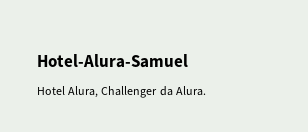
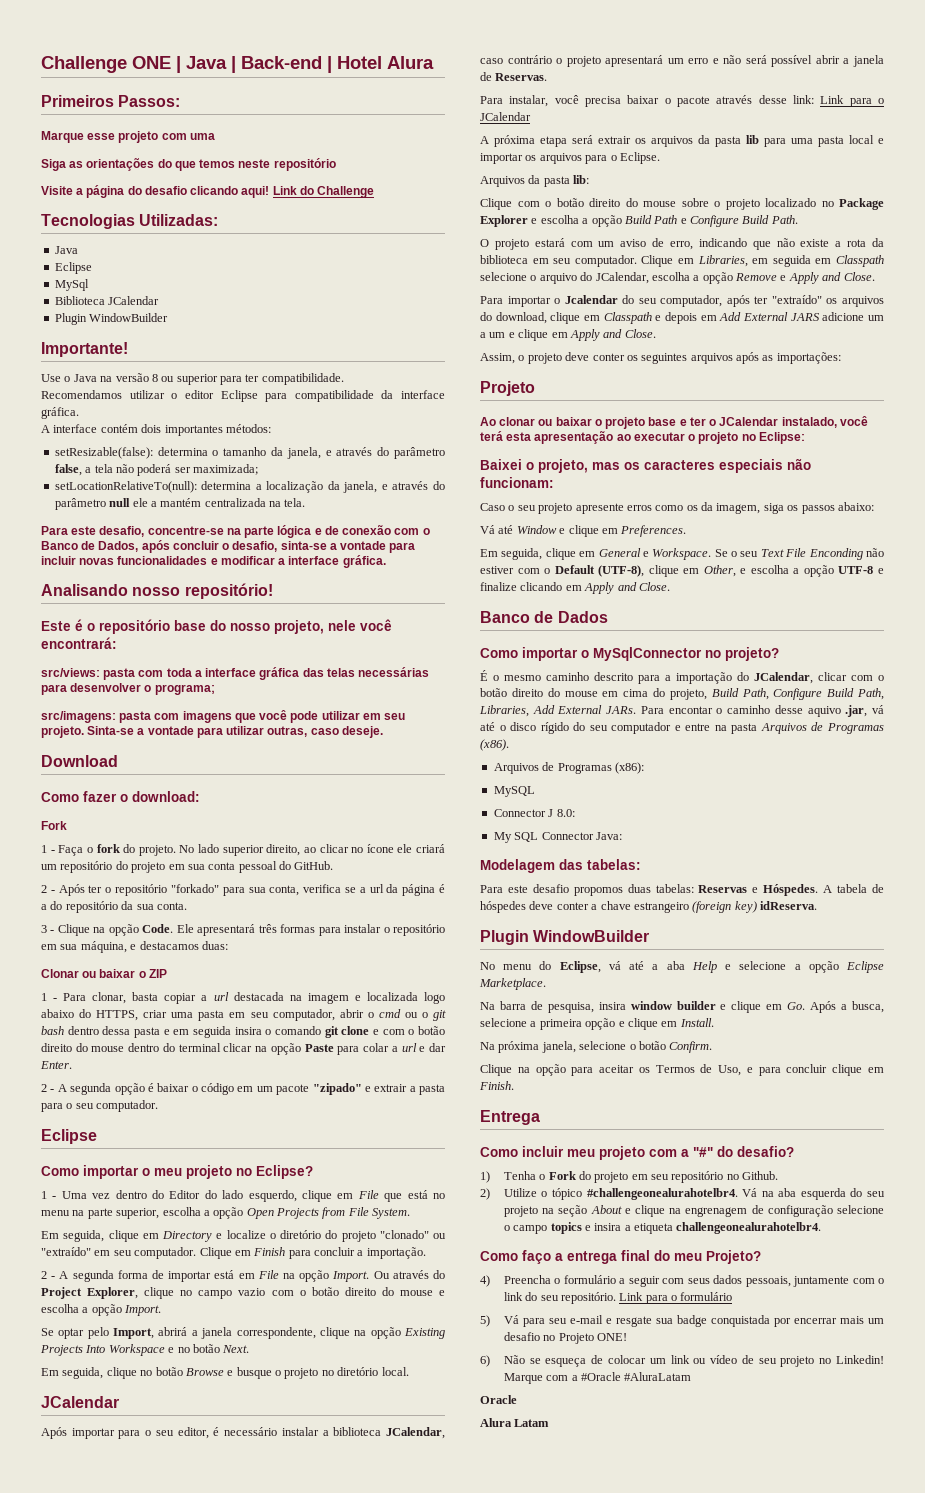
- Hotel-Alura-Samuel
- Hotel Alura, Challenger da Alura.
+ Challenge ONE | Java | Back-end | Hotel Alura
+ Primeiros Passos:
+ Marque esse projeto com uma
+ Siga as orientações do que temos neste repositório
+ Visite a página do desafio clicando aqui! Link do Challenge
+ Tecnologias Utilizadas:
+ Java
+ Eclipse
+ MySql
+ Biblioteca JCalendar
+ Plugin WindowBuilder
+ Importante!
+ Use o Java na versão 8 ou superior para ter compatibilidade.
+ Recomendamos utilizar o editor Eclipse para compatibilidade da interface gráfica.
+ A interface contém dois importantes métodos:
+ setResizable(false): determina o tamanho da janela, e através do parâmetro false, a tela não poderá ser maximizada;
+ setLocationRelativeTo(null): determina a localização da janela, e através do parâmetro null ele a mantém centralizada na tela.
+ Para este desafio, concentre-se na parte lógica e de conexão com o Banco de Dados, após concluir o desafio, sinta-se a vontade para incluir novas funcionalidades e modificar a interface gráfica.
+ Analisando nosso repositório!
+ Este é o repositório base do nosso projeto, nele você encontrará:
+ src/views: pasta com toda a interface gráfica das telas necessárias para desenvolver o programa;
+ src/imagens: pasta com imagens que você pode utilizar em seu projeto. Sinta-se a vontade para utilizar outras, caso deseje.
+ Download
+ Como fazer o download:
+ Fork
+ 1 - Faça o fork do projeto. No lado superior direito, ao clicar no ícone ele criará um repositório do projeto em sua conta pessoal do GitHub.
+ 2 - Após ter o repositório "forkado" para sua conta, verifica se a url da página é a do repositório da sua conta.
+ 3 - Clique na opção Code. Ele apresentará três formas para instalar o repositório em sua máquina, e destacamos duas:
+ Clonar ou baixar o ZIP
+ 1 - Para clonar, basta copiar a url destacada na imagem e localizada logo abaixo do HTTPS, criar uma pasta em seu computador, abrir o cmd ou o git bash dentro dessa pasta e em seguida insira o comando git clone e com o botão direito do mouse dentro do terminal clicar na opção Paste para colar a url e dar Enter.
+ 2 - A segunda opção é baixar o código em um pacote "zipado" e extrair a pasta para o seu computador.
+ Eclipse
+ Como importar o meu projeto no Eclipse?
+ 1 - Uma vez dentro do Editor do lado esquerdo, clique em File que está no menu na parte superior, escolha a opção Open Projects from File System.
+ Em seguida, clique em Directory e localize o diretório do projeto "clonado" ou "extraído" em seu computador. Clique em Finish para concluir a importação.
+ 2 - A segunda forma de importar está em File na opção Import. Ou através do Project Explorer, clique no campo vazio com o botão direito do mouse e escolha a opção Import.
+ Se optar pelo Import, abrirá a janela correspondente, clique na opção Existing Projects Into Workspace e no botão Next.
+ Em seguida, clique no botão Browse e busque o projeto no diretório local.
+ JCalendar
+ Após importar para o seu editor, é necessário instalar a biblioteca JCalendar, caso contrário o projeto apresentará um erro e não será possível abrir a janela de Reservas.
+ Para instalar, você precisa baixar o pacote através desse link: Link para o JCalendar
+ A próxima etapa será extrair os arquivos da pasta lib para uma pasta local e importar os arquivos para o Eclipse.
+ Arquivos da pasta lib:
+ Clique com o botão direito do mouse sobre o projeto localizado no Package Explorer e escolha a opção Build Path e Configure Build Path.
+ O projeto estará com um aviso de erro, indicando que não existe a rota da biblioteca em seu computador. Clique em Libraries, em seguida em Classpath selecione o arquivo do JCalendar, escolha a opção Remove e Apply and Close.
+ Para importar o Jcalendar do seu computador, após ter "extraído" os arquivos do download, clique em Classpath e depois em Add External JARS adicione um a um e clique em Apply and Close.
+ Assim, o projeto deve conter os seguintes arquivos após as importações:
+ Projeto
+ Ao clonar ou baixar o projeto base e ter o JCalendar instalado, você terá esta apresentação ao executar o projeto no Eclipse:
+ Baixei o projeto, mas os caracteres especiais não funcionam:
+ Caso o seu projeto apresente erros como os da imagem, siga os passos abaixo:
+ Vá até Window e clique em Preferences.
+ Em seguida, clique em General e Workspace. Se o seu Text File Enconding não estiver com o Default (UTF-8), clique em Other, e escolha a opção UTF-8 e finalize clicando em Apply and Close.
+ Banco de Dados
+ Como importar o MySqlConnector no projeto?
+ É o mesmo caminho descrito para a importação do JCalendar, clicar com o botão direito do mouse em cima do projeto, Build Path, Configure Build Path, Libraries, Add External JARs. Para encontar o caminho desse aquivo .jar, vá até o disco rígido do seu computador e entre na pasta Arquivos de Programas (x86).
+ Arquivos de Programas (x86):
+ MySQL
+ Connector J 8.0:
+ My SQL Connector Java:
+ Modelagem das tabelas:
+ Para este desafio propomos duas tabelas: Reservas e Hóspedes. A tabela de hóspedes deve conter a chave estrangeiro (foreign key) idReserva.
+ Plugin WindowBuilder
+ No menu do Eclipse, vá até a aba Help e selecione a opção Eclipse Marketplace.
+ Na barra de pesquisa, insira window builder e clique em Go. Após a busca, selecione a primeira opção e clique em Install.
+ Na próxima janela, selecione o botão Confirm.
+ Clique na opção para aceitar os Termos de Uso, e para concluir clique em Finish.
+ Entrega
+ Como incluir meu projeto com a "#" do desafio?
+ 1) Tenha o Fork do projeto em seu repositório no Github.
+ 2) Utilize o tópico #challengeonealurahotelbr4. Vá na aba esquerda do seu projeto na seção About e clique na engrenagem de configuração selecione o campo topics e insira a etiqueta challengeonealurahotelbr4.
+ Como faço a entrega final do meu Projeto?
+ 4) Preencha o formulário a seguir com seus dados pessoais, juntamente com o link do seu repositório. Link para o formulário
+ 5) Vá para seu e-mail e resgate sua badge conquistada por encerrar mais um desafio no Projeto ONE!
+ 6) Não se esqueça de colocar um link ou vídeo de seu projeto no Linkedin! Marque com a #Oracle #AluraLatam
+ Oracle
+ Alura Latam

